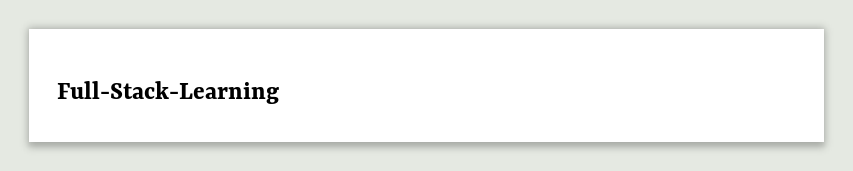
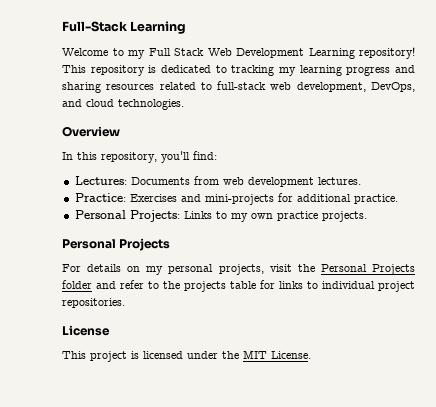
- Full-Stack-Learning
+ Full-Stack Learning
+ Welcome to my Full Stack Web Development Learning repository! This repository is dedicated to tracking my learning progress and sharing resources related to full-stack web development, DevOps, and cloud technologies.
+ Overview
+ In this repository, you'll find:
+ Lectures: Documents from web development lectures.
+ Practice: Exercises and mini-projects for additional practice.
+ Personal Projects: Links to my own practice projects.
+ Personal Projects
+ For details on my personal projects, visit the Personal Projects folder and refer to the projects table for links to individual project repositories.
+ License
+ This project is licensed under the MIT License.

